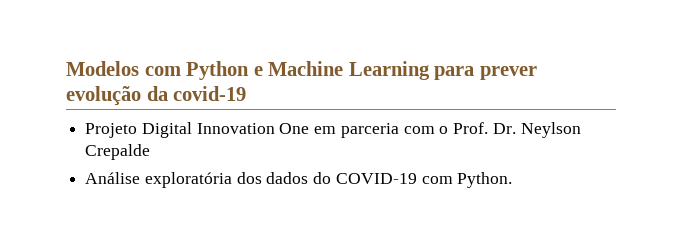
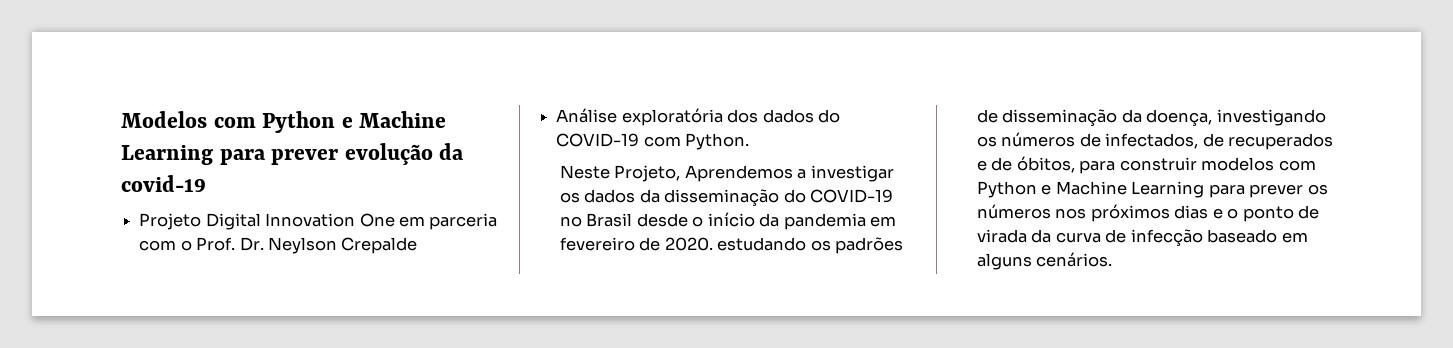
+ Neste Projeto, Aprendemos a investigar os dados da disseminação do COVID-19 no Brasil desde o início da pandemia em fevereiro de 2020. estudando os padrões de disseminação da doença, investigando os números de infectados, de recuperados e de óbitos, para construir modelos com Python e Machine Learning para prever os números nos próximos dias e o ponto de virada da curva de infecção baseado em alguns cenários.

